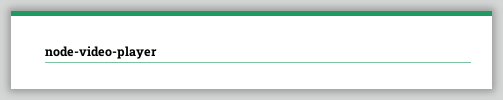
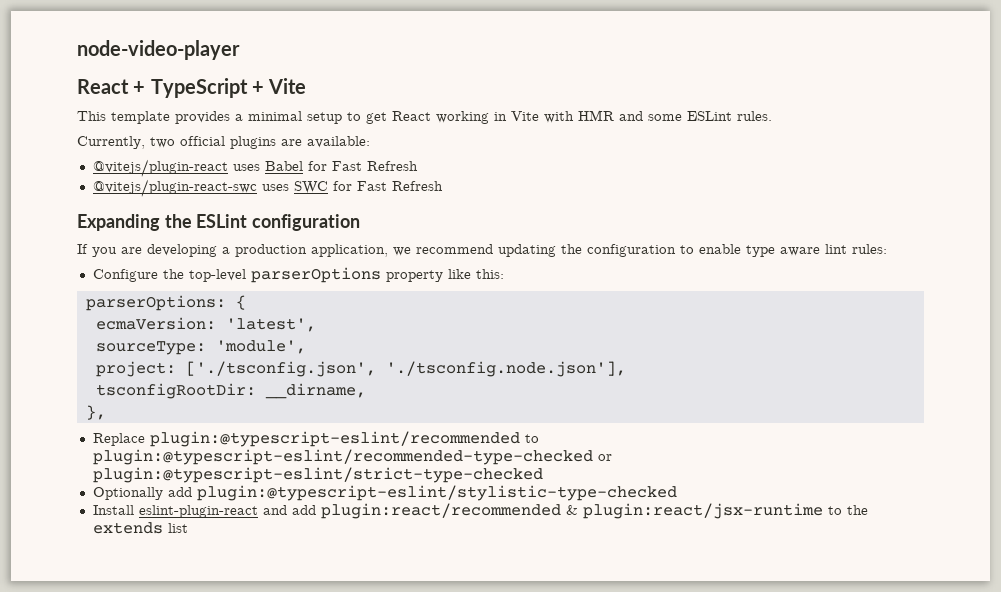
+ React + TypeScript + Vite
+ This template provides a minimal setup to get React working in Vite with HMR and some ESLint rules.
+ Currently, two official plugins are available:
+ @vitejs/plugin-react uses Babel for Fast Refresh
+ @vitejs/plugin-react-swc uses SWC for Fast Refresh
+ Expanding the ESLint configuration
+ If you are developing a production application, we recommend updating the configuration to enable type aware lint rules:
+ Configure the top-level parserOptions property like this:
+ parserOptions: {
+ ecmaVersion: 'latest',
+ sourceType: 'module',
+ project: ['./tsconfig.json', './tsconfig.node.json'],
+ tsconfigRootDir: __dirname,
+ },
+ Replace plugin:@typescript-eslint/recommended to plugin:@typescript-eslint/recommended-type-checked or plugin:@typescript-eslint/strict-type-checked
+ Optionally add plugin:@typescript-eslint/stylistic-type-checked
+ Install eslint-plugin-react and add plugin:react/recommended & plugin:react/jsx-runtime to the extends list

